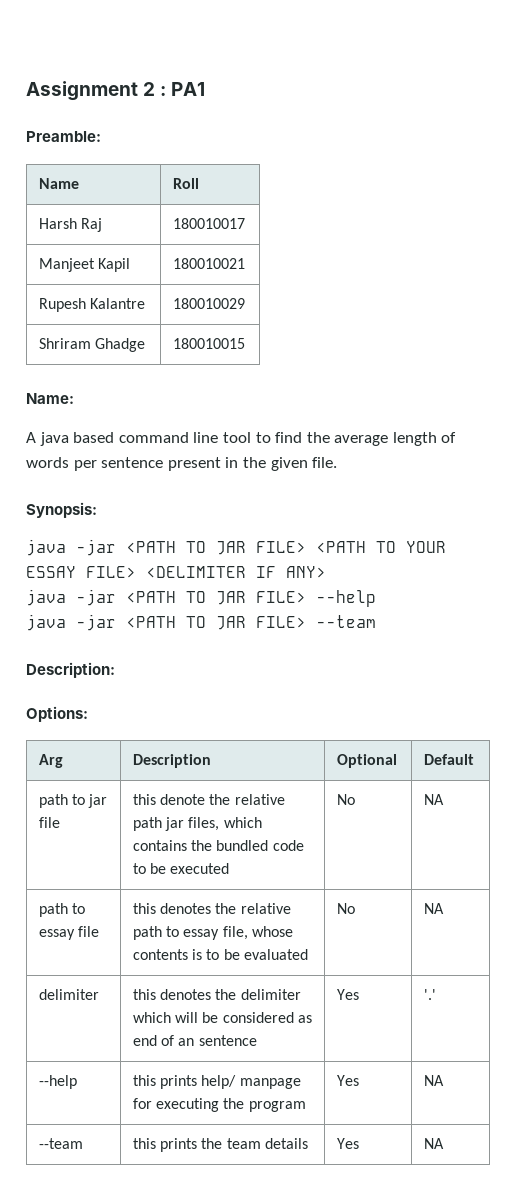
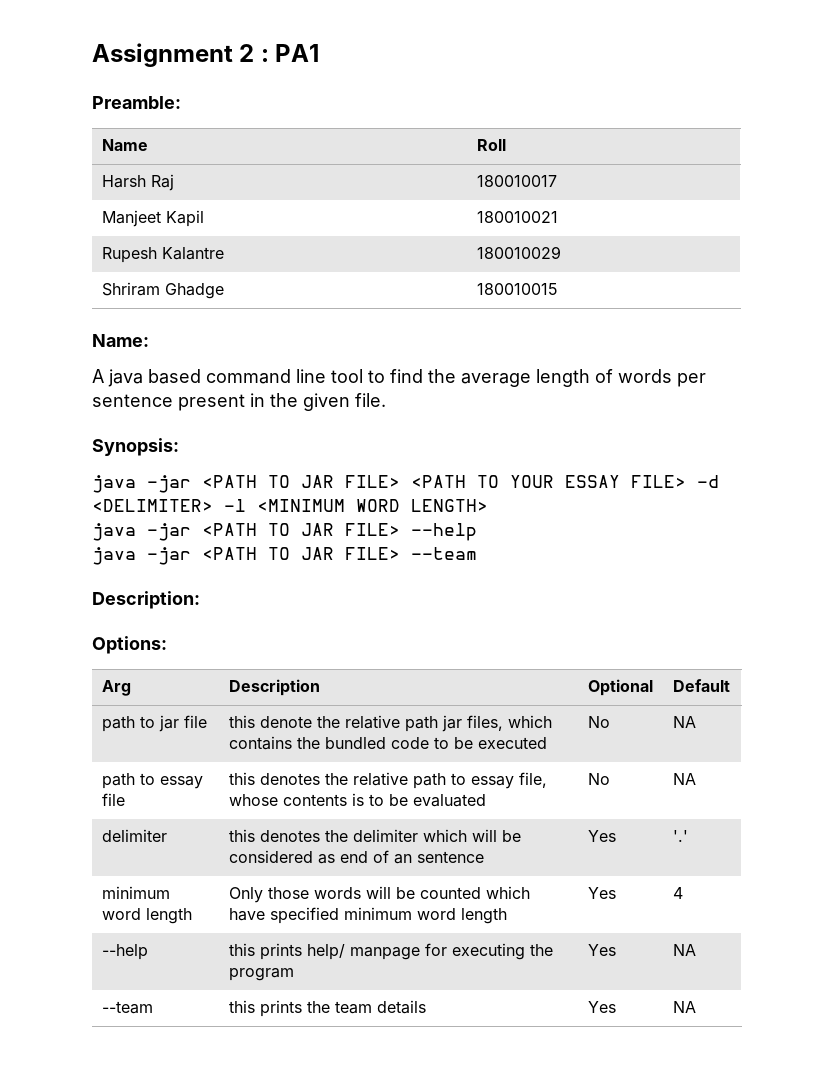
- java -jar <PATH TO JAR FILE> <PATH TO YOUR ESSAY FILE> <DELIMITER IF ANY>
+ java -jar <PATH TO JAR FILE> <PATH TO YOUR ESSAY FILE> -d <DELIMITER> -l <MINIMUM WORD LENGTH>
+ minimum word length | Only those words will be counted which have specified minimum word length | Yes | 4

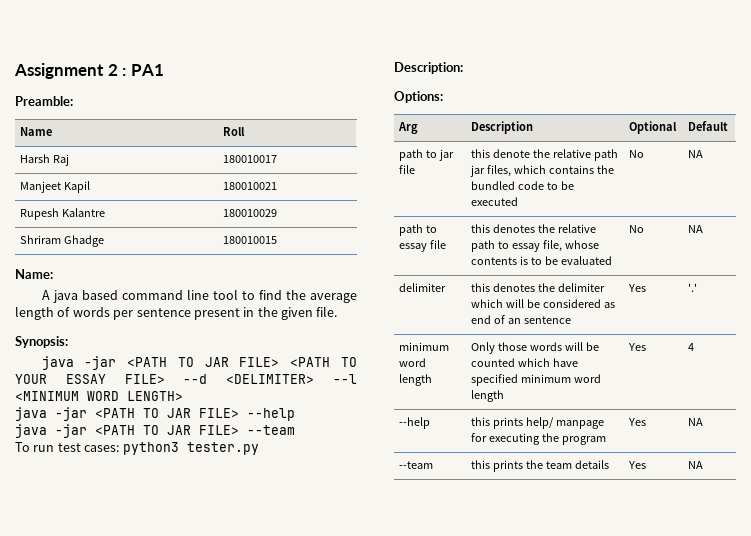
- java -jar <PATH TO JAR FILE> <PATH TO YOUR ESSAY FILE> -d <DELIMITER> -l <MINIMUM WORD LENGTH>
+ java -jar <PATH TO JAR FILE> <PATH TO YOUR ESSAY FILE> --d <DELIMITER> --l <MINIMUM WORD LENGTH>
+ To run test cases: python3 tester.py

